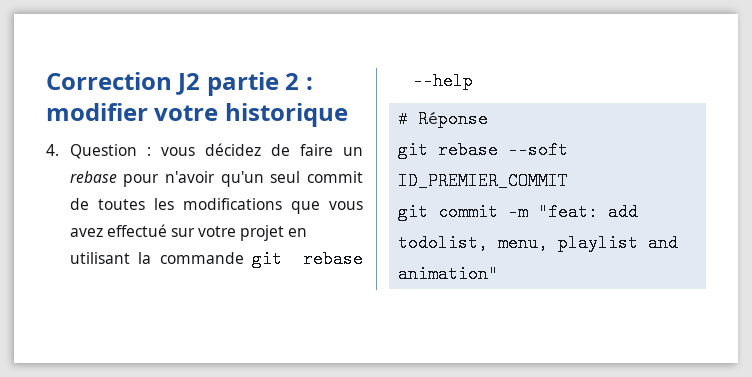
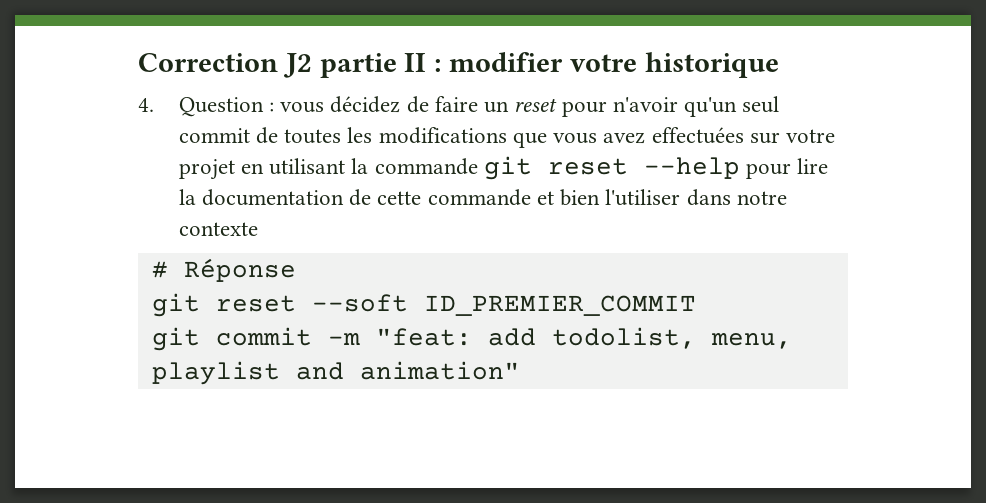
- Correction J2 partie 2 : modifier votre historique
+ Correction J2 partie II : modifier votre historique
- 4. Question : vous décidez de faire un rebase pour n'avoir qu'un seul commit de toutes les modifications que vous avez effectué sur votre projet en utilisant la commande git rebase --help
+ 4. Question : vous décidez de faire un reset pour n'avoir qu'un seul commit de toutes les modifications que vous avez effectuées sur votre projet en utilisant la commande git reset --help pour lire la documentation de cette commande et bien l'utiliser dans notre contexte
- git rebase --soft ID_PREMIER_COMMIT
+ git reset --soft ID_PREMIER_COMMIT

